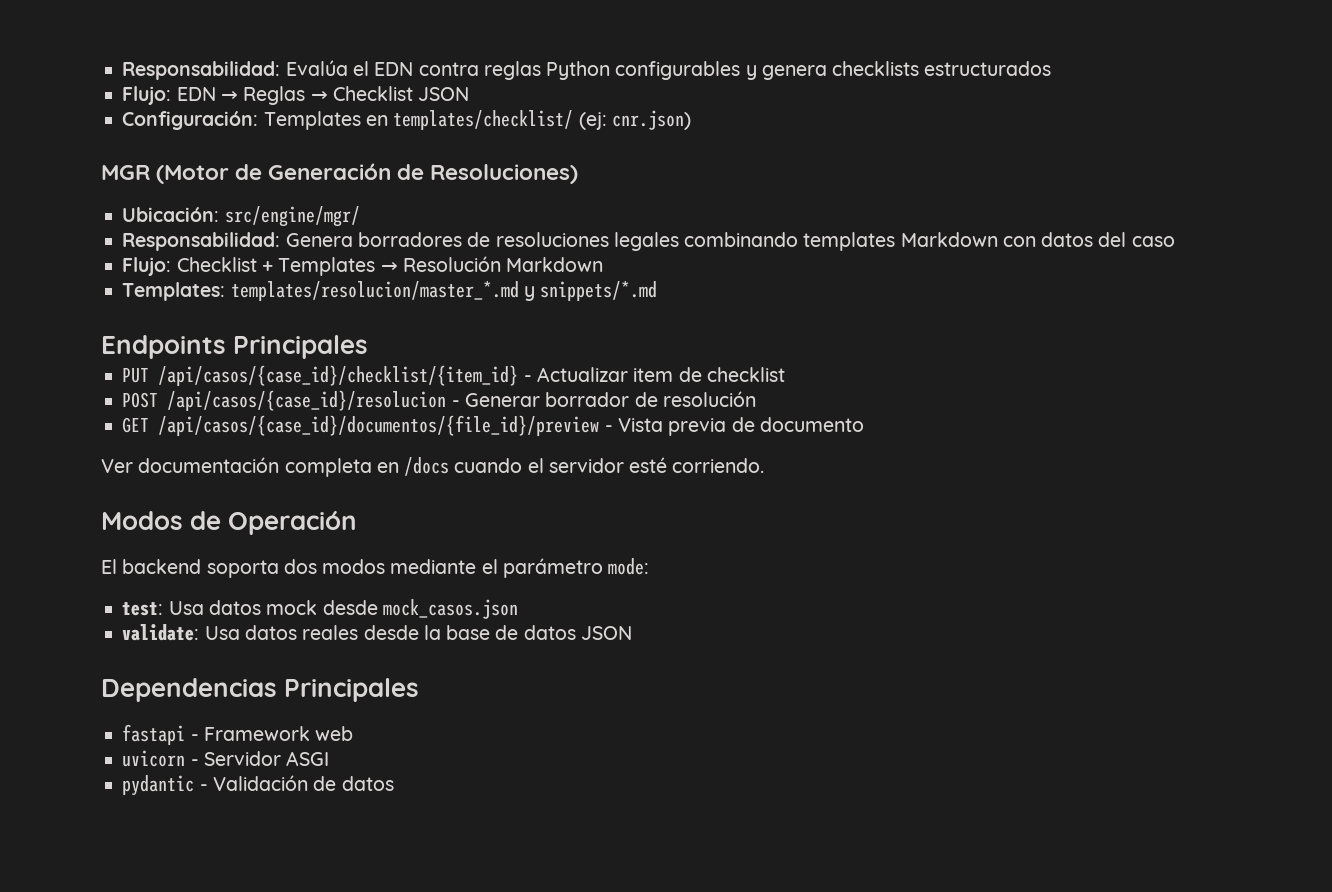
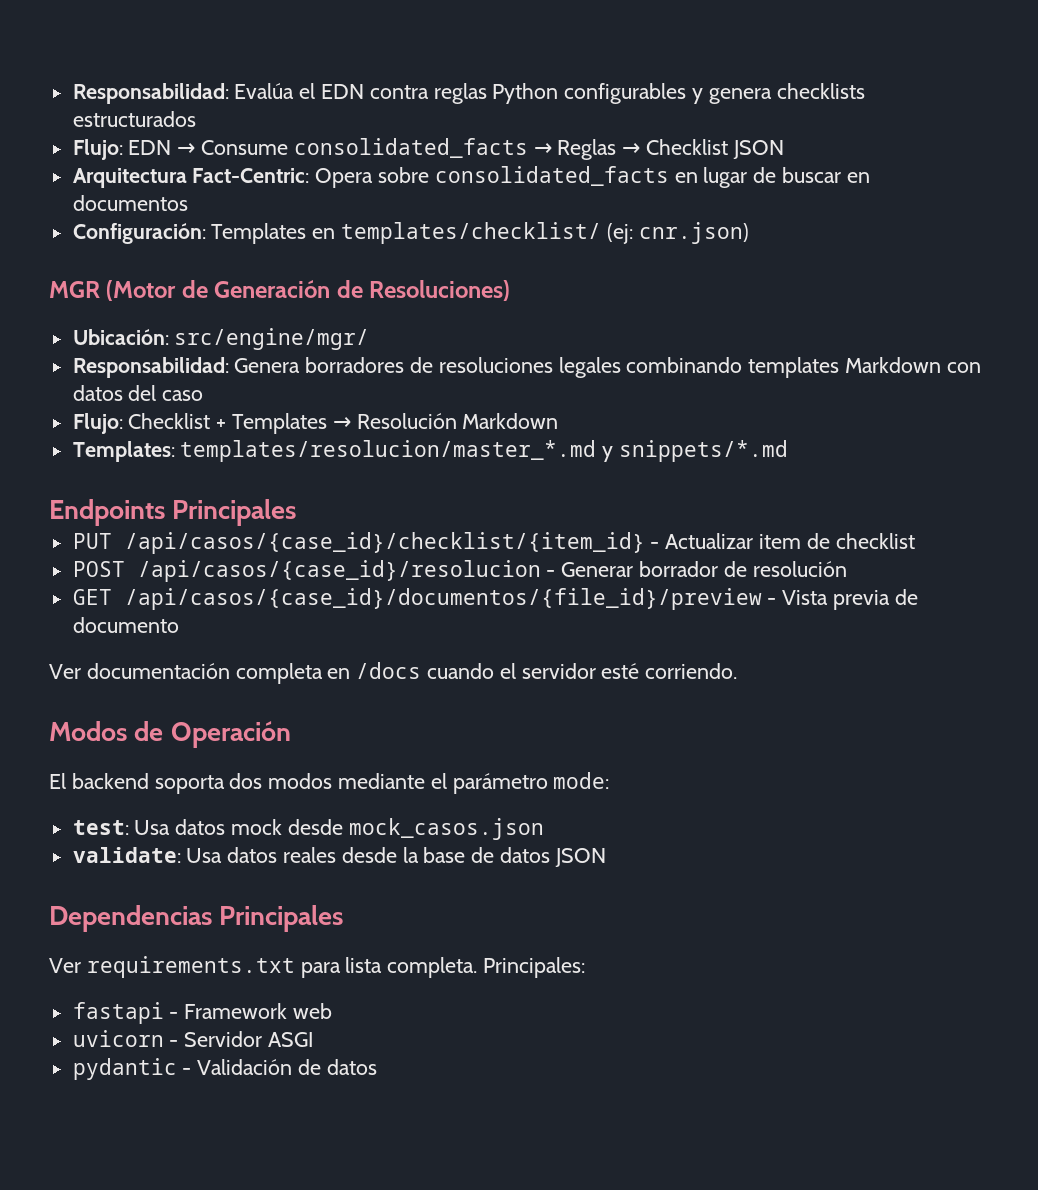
- Flujo: EDN → Reglas → Checklist JSON
+ Flujo: EDN → Consume consolidated_facts → Reglas → Checklist JSON
+ Arquitectura Fact-Centric: Opera sobre consolidated_facts en lugar de buscar en documentos
+ Ver requirements.txt para lista completa. Principales:

